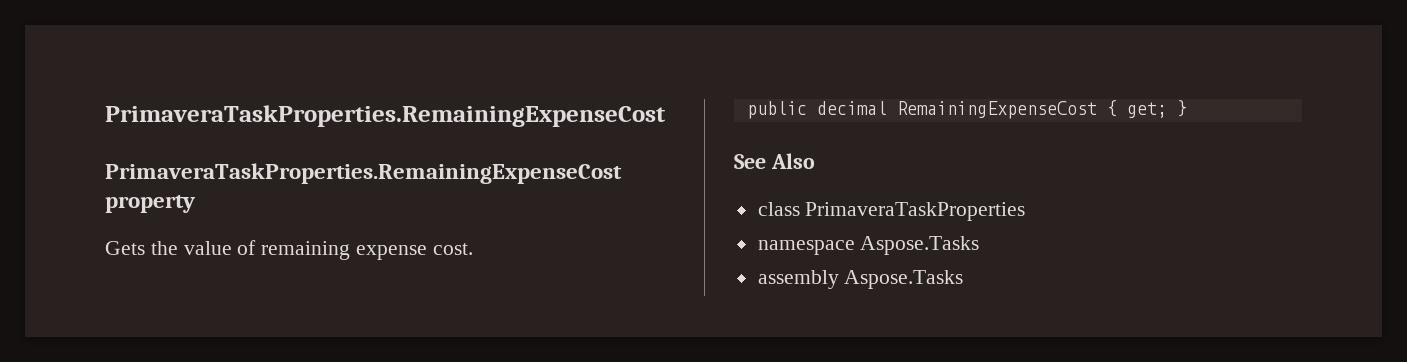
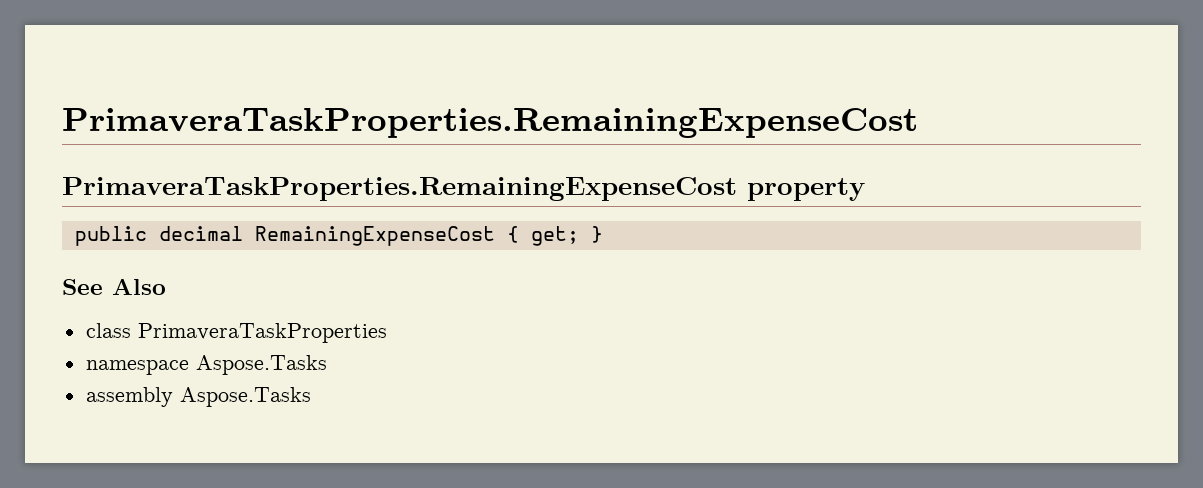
- Gets the value of remaining expense cost.

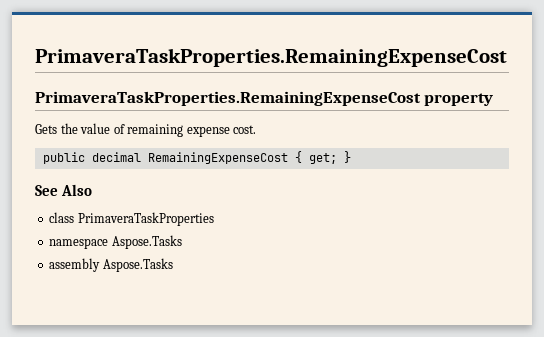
+ Gets the value of remaining expense cost.

